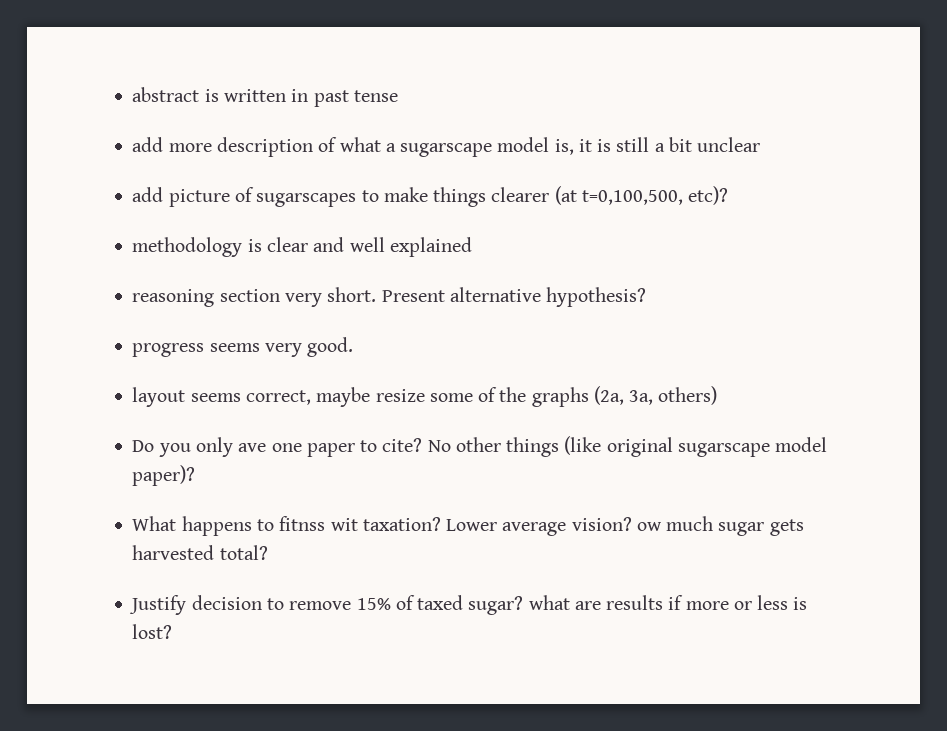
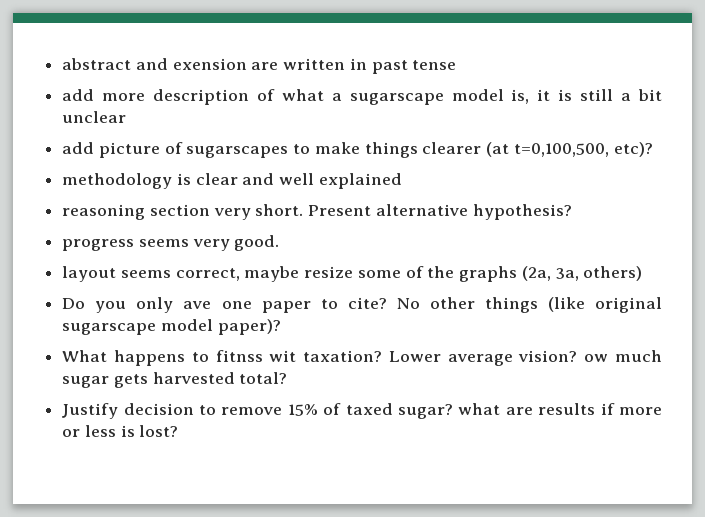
- abstract is written in past tense
+ abstract and exension are written in past tense

